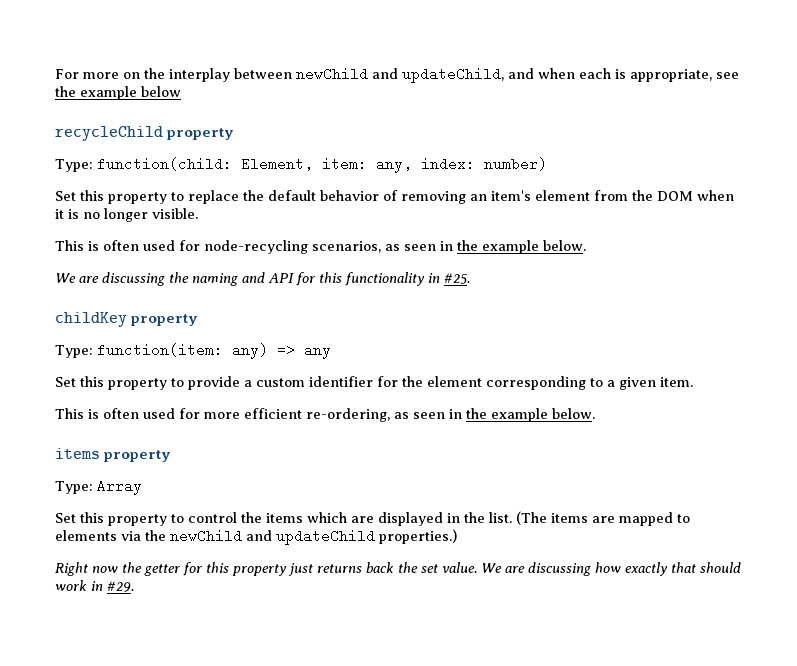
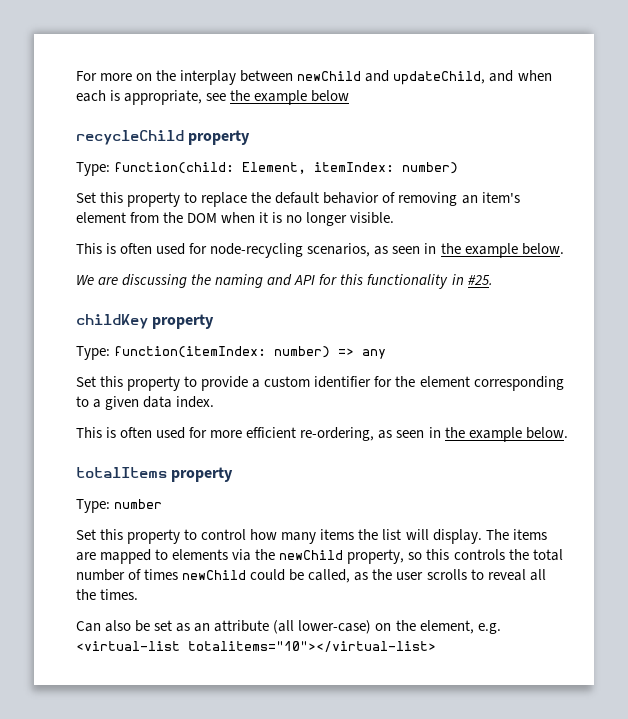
- Type: function(child: Element, item: any, index: number)
+ Type: function(child: Element, itemIndex: number)
- Type: function(item: any) => any
+ Type: function(itemIndex: number) => any
- Set this property to provide a custom identifier for the element corresponding to a given item.
+ Set this property to provide a custom identifier for the element corresponding to a given data index.
- items property
- Type: Array
+ totalItems property
+ Type: number
- Set this property to control the items which are displayed in the list. (The items are mapped to elements via the newChild and updateChild properties.)
- Right now the getter for this property just returns back the set value. We are discussing how exactly that should work in #29.
+ Set this property to control how many items the list will display. The items are mapped to elements via the newChild property, so this controls the total number of times newChild could be called, as the user scrolls to reveal all the times.
+ Can also be set as an attribute (all lower-case) on the element, e.g. <virtual-list totalitems="10"></virtual-list>

